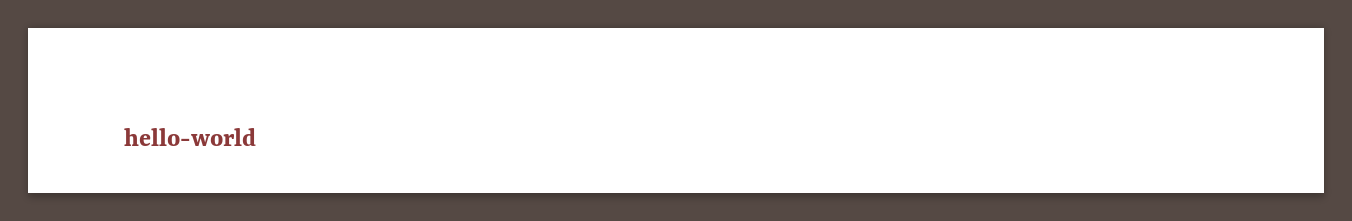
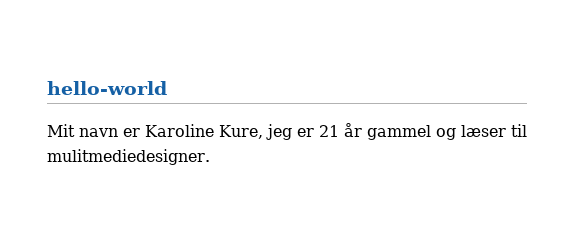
+ Mit navn er Karoline Kure, jeg er 21 år gammel og læser til mulitmediedesigner.

